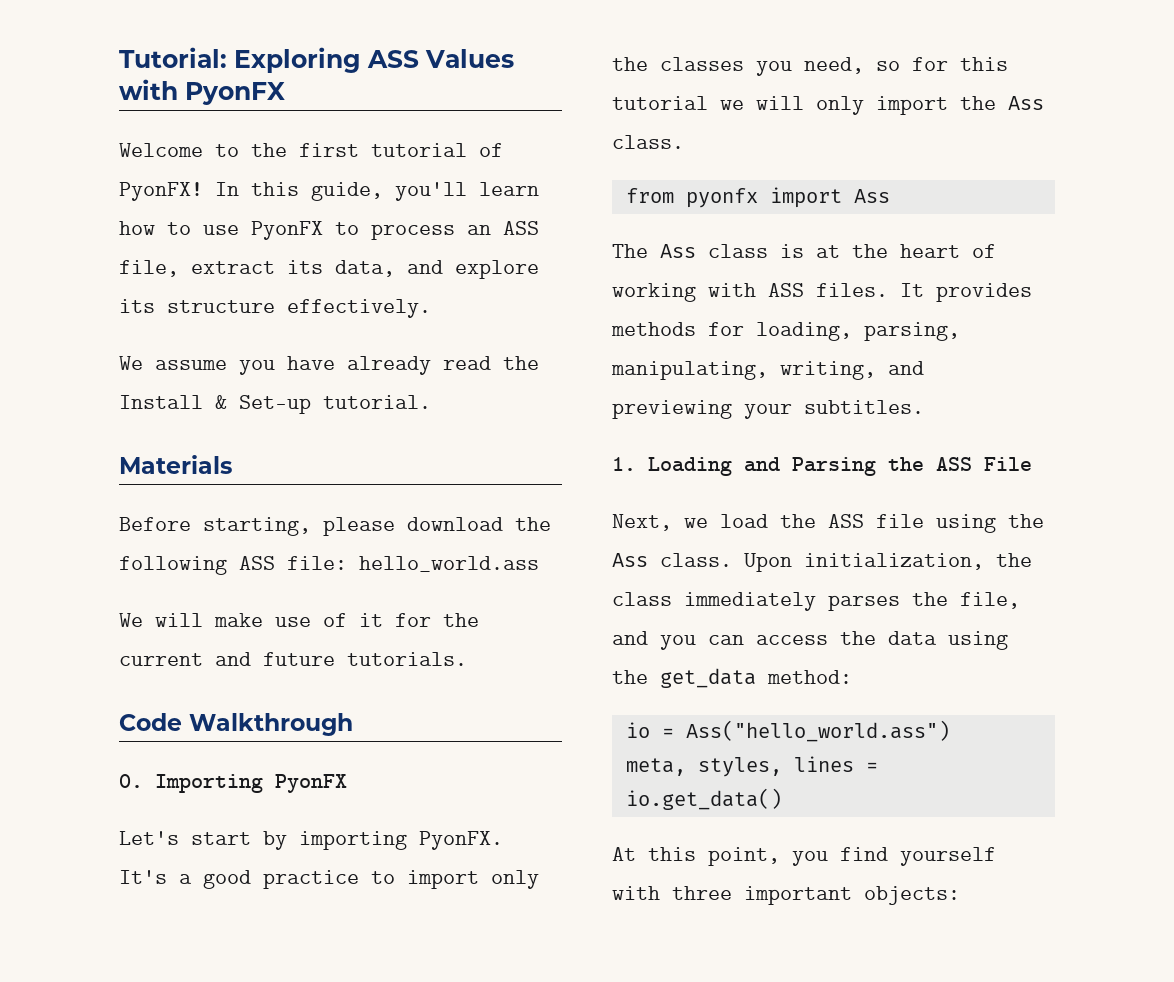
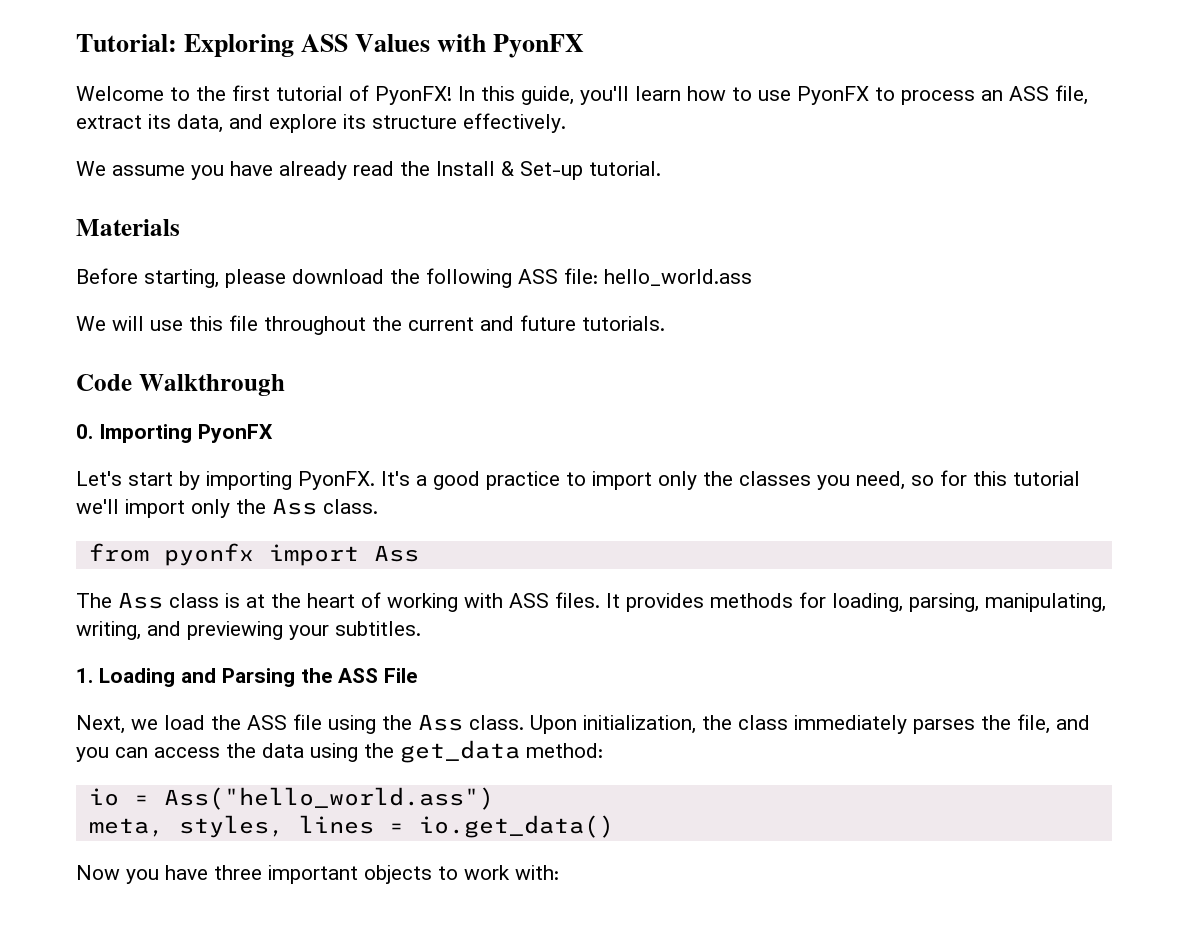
- We will make use of it for the current and future tutorials.
+ We will use this file throughout the current and future tutorials.
- It's a good practice to import only the classes you need, so for this tutorial we will only import the Ass class.
+ It's a good practice to import only the classes you need, so for this tutorial we'll import only the Ass class.
- At this point, you find yourself with three important objects:
+ Now you have three important objects to work with:

